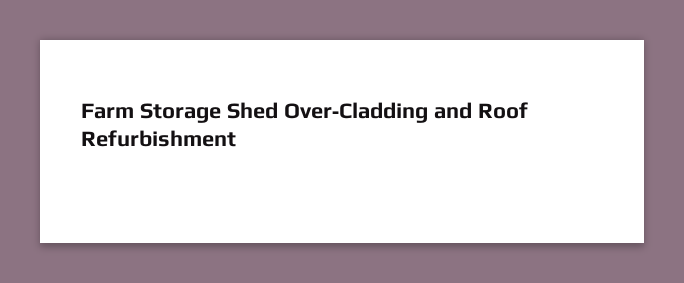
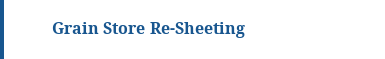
- Farm Storage Shed Over‑Cladding and Roof Refurbishment
+ Grain Store Re-Sheeting

